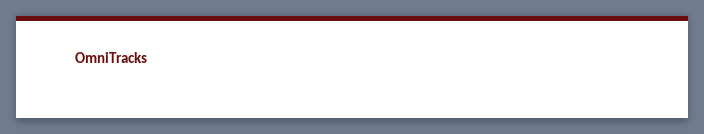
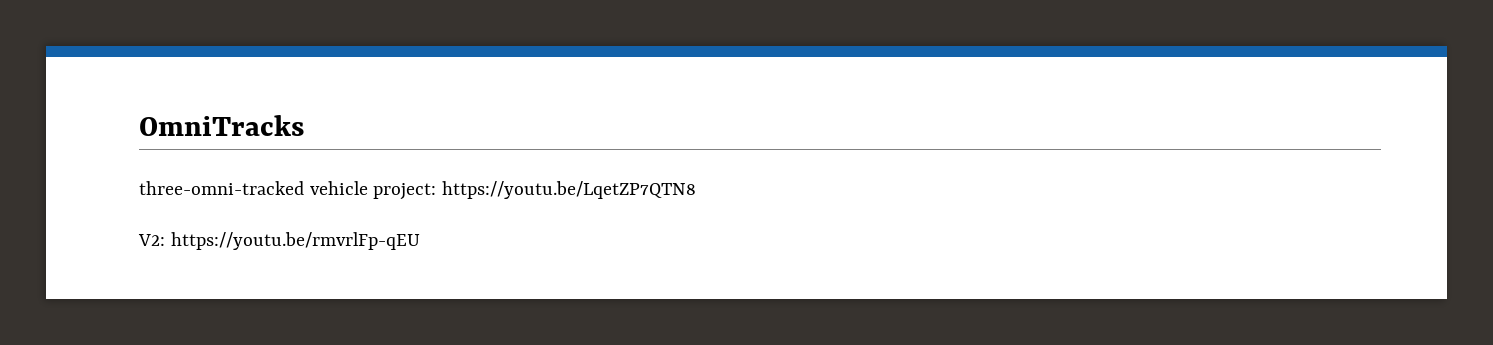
+ three-omni-tracked vehicle project: https://youtu.be/LqetZP7QTN8
+ V2: https://youtu.be/rmvrlFp-qEU

